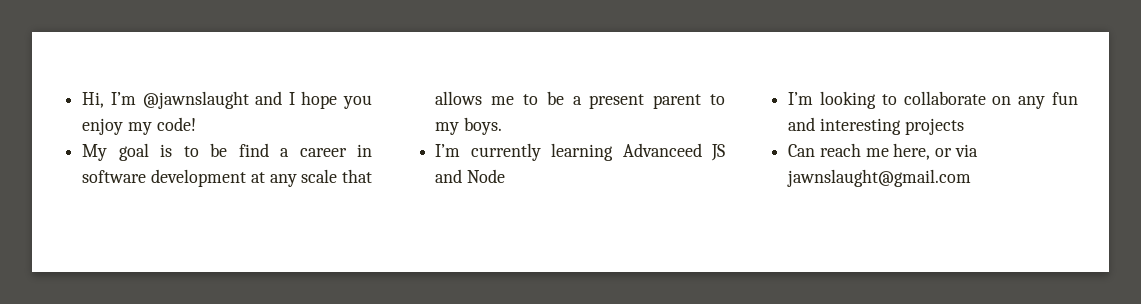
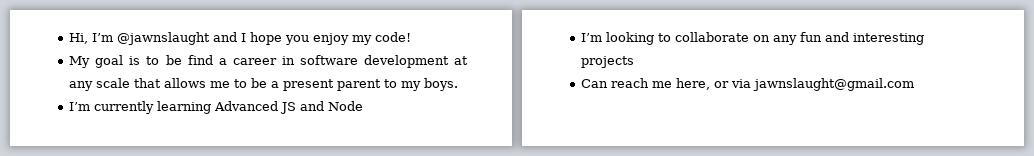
- I’m currently learning Advanceed JS and Node
+ I’m currently learning Advanced JS and Node

